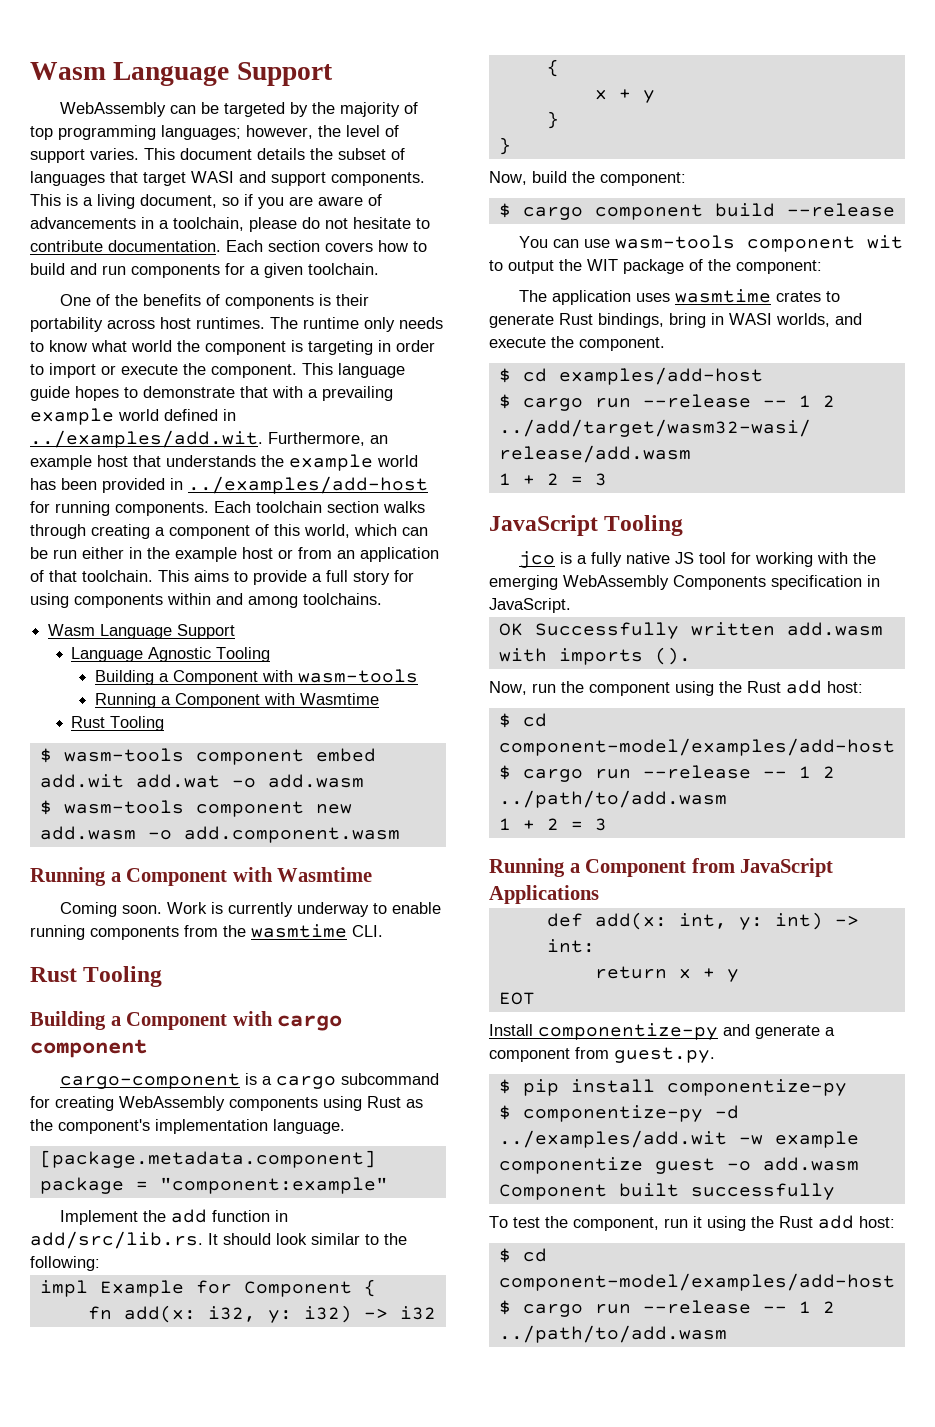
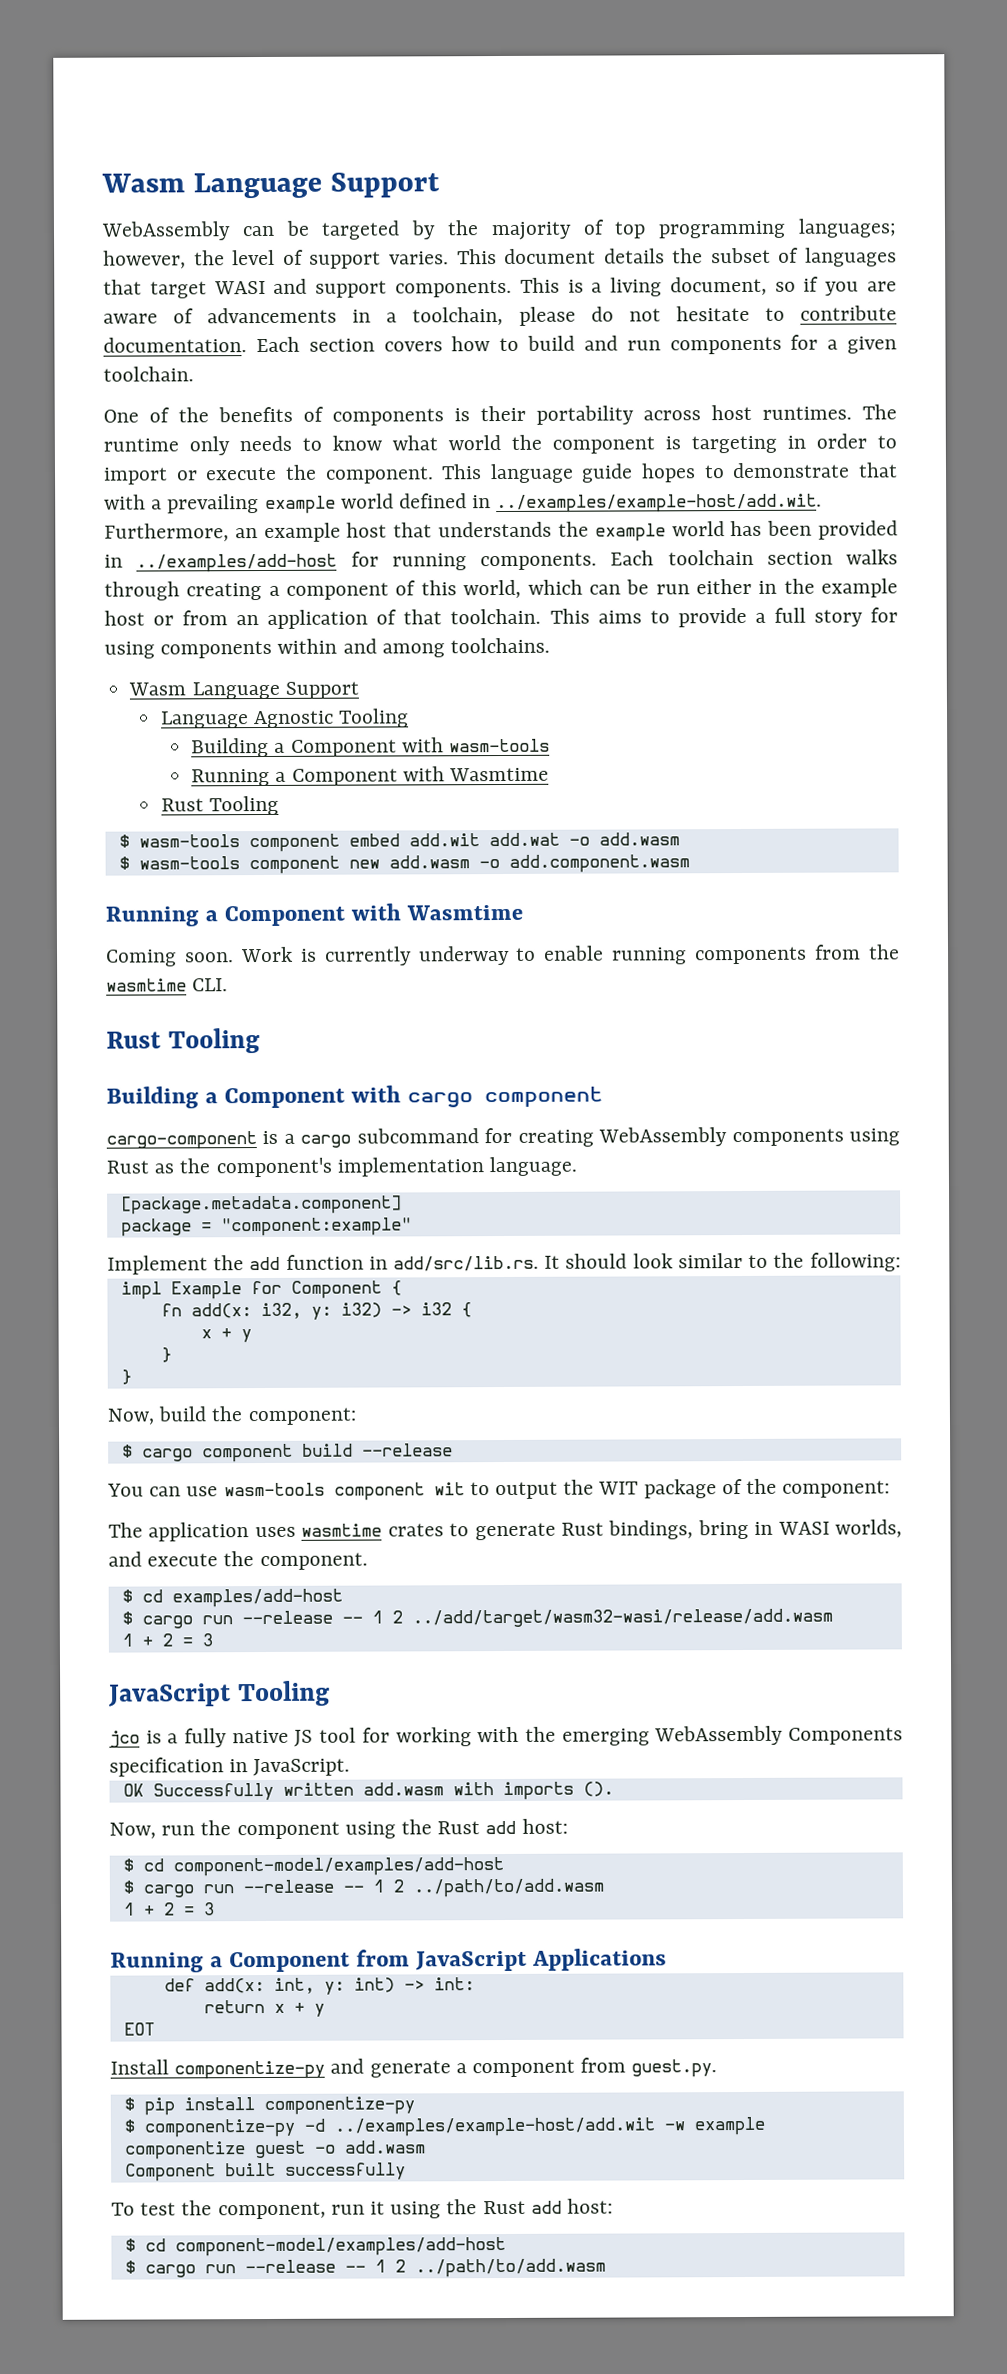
- This language guide hopes to demonstrate that with a prevailing example world defined in ../examples/add.wit. Furthermore, an example host that understands the example world has been provided in ../examples/add-host for running components.
+ This language guide hopes to demonstrate that with a prevailing example world defined in ../examples/example-host/add.wit. Furthermore, an example host that understands the example world has been provided in ../examples/add-host for running components.
- $ componentize-py -d ../examples/add.wit -w example componentize guest -o add.wasm
+ $ componentize-py -d ../examples/example-host/add.wit -w example componentize guest -o add.wasm

